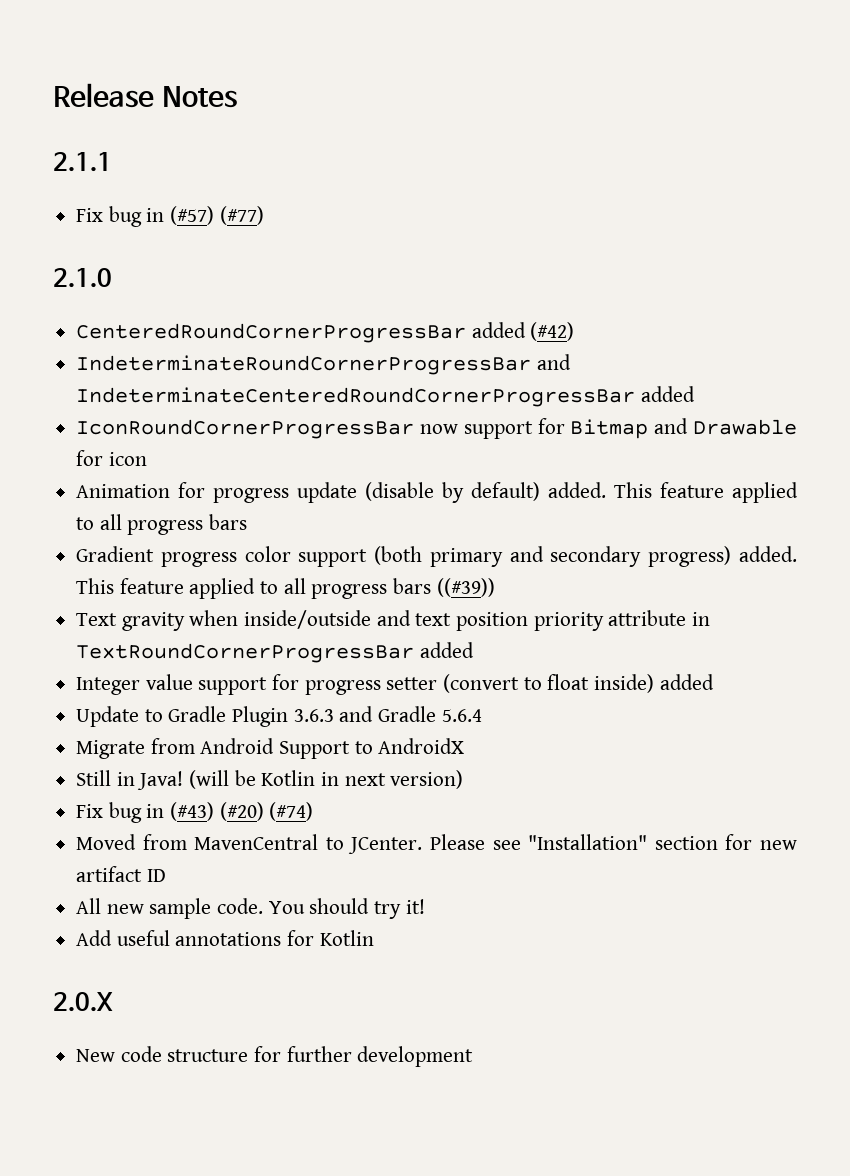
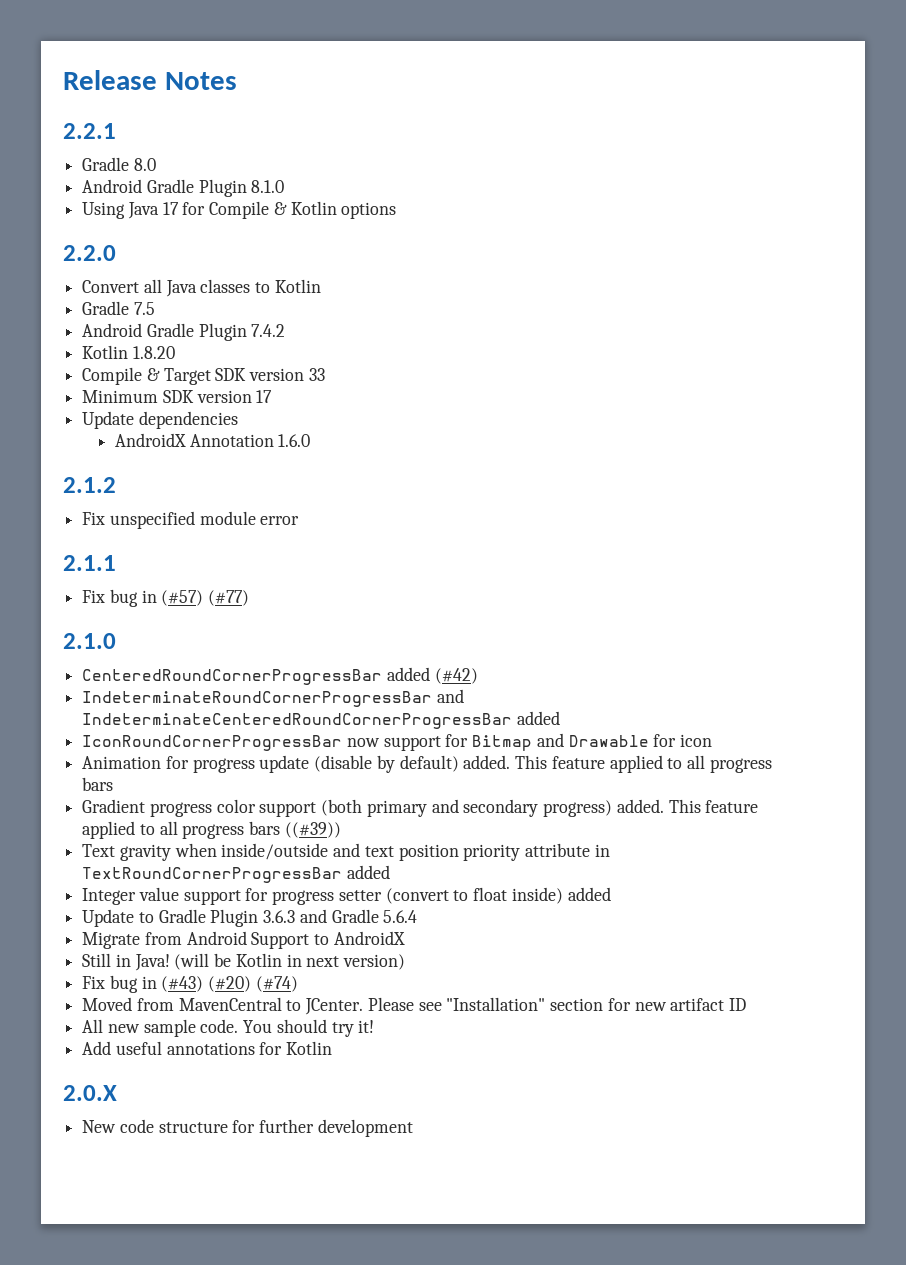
+ 2.2.1
+ Gradle 8.0
+ Android Gradle Plugin 8.1.0
+ Using Java 17 for Compile & Kotlin options
+ 2.2.0
+ Convert all Java classes to Kotlin
+ Gradle 7.5
+ Android Gradle Plugin 7.4.2
+ Kotlin 1.8.20
+ Compile & Target SDK version 33
+ Minimum SDK version 17
+ Update dependencies
+ AndroidX Annotation 1.6.0
+ 2.1.2
+ Fix unspecified module error

